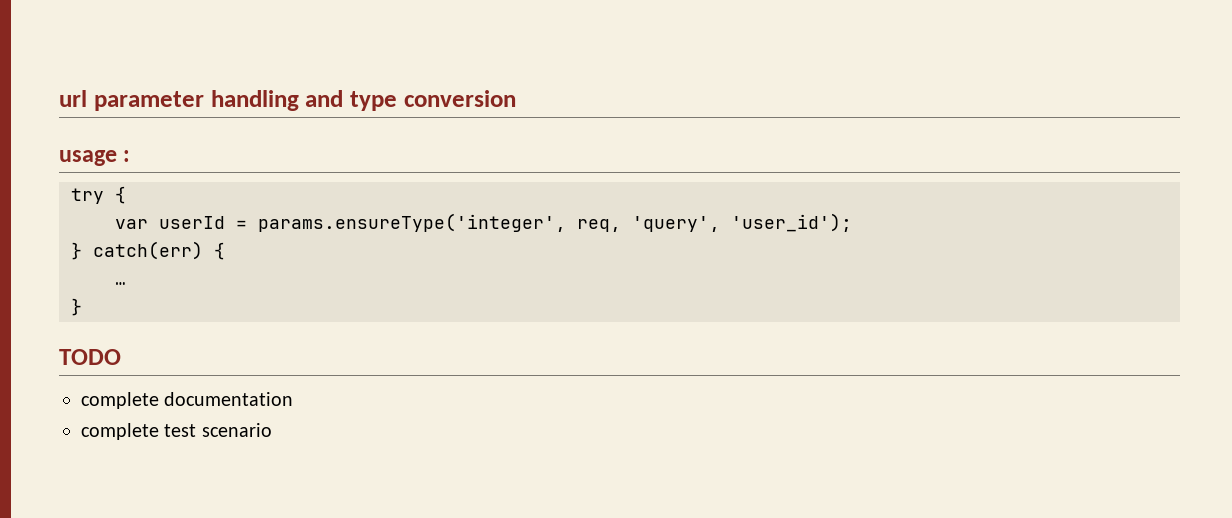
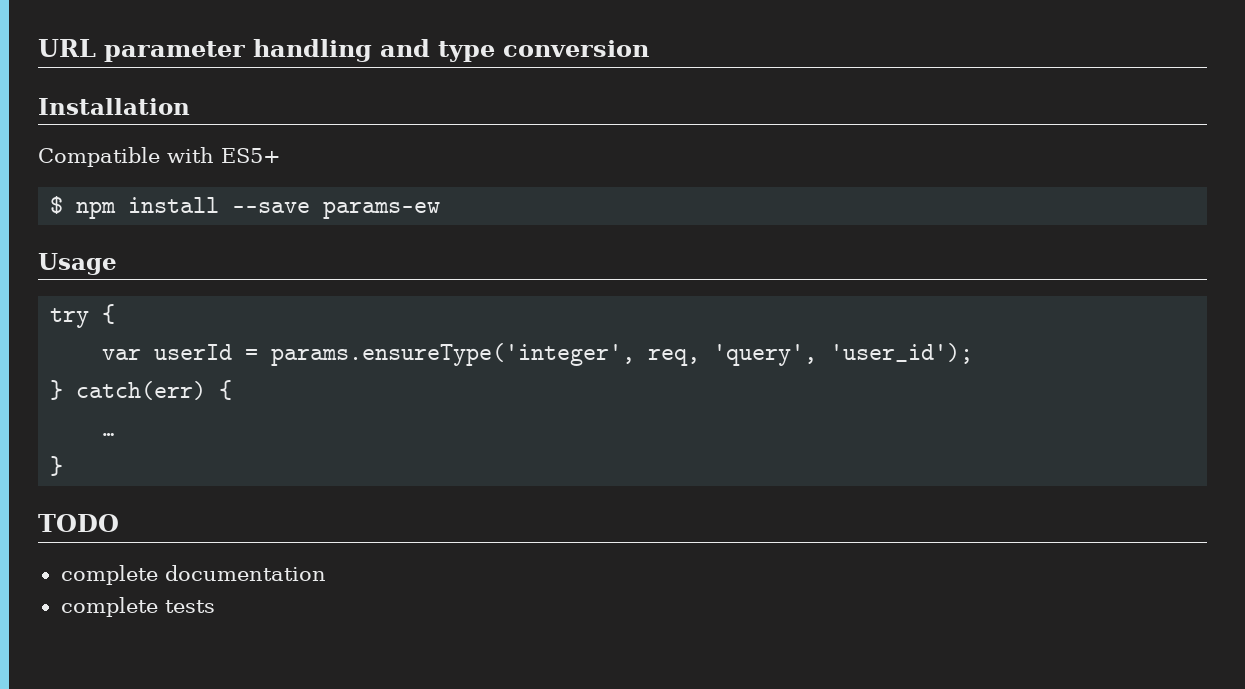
- url parameter handling and type conversion
+ URL parameter handling and type conversion
- usage :
+ Installation
+ Compatible with ES5+
+ $ npm install --save params-ew
+ Usage
- complete test scenario
+ complete tests

